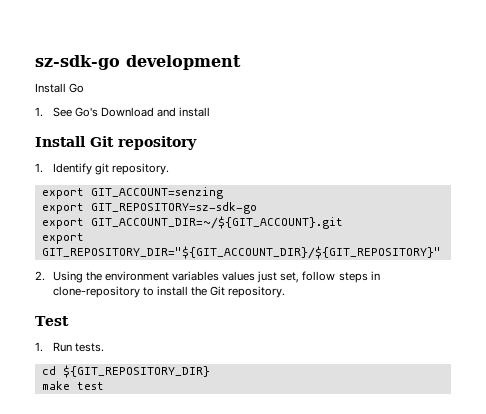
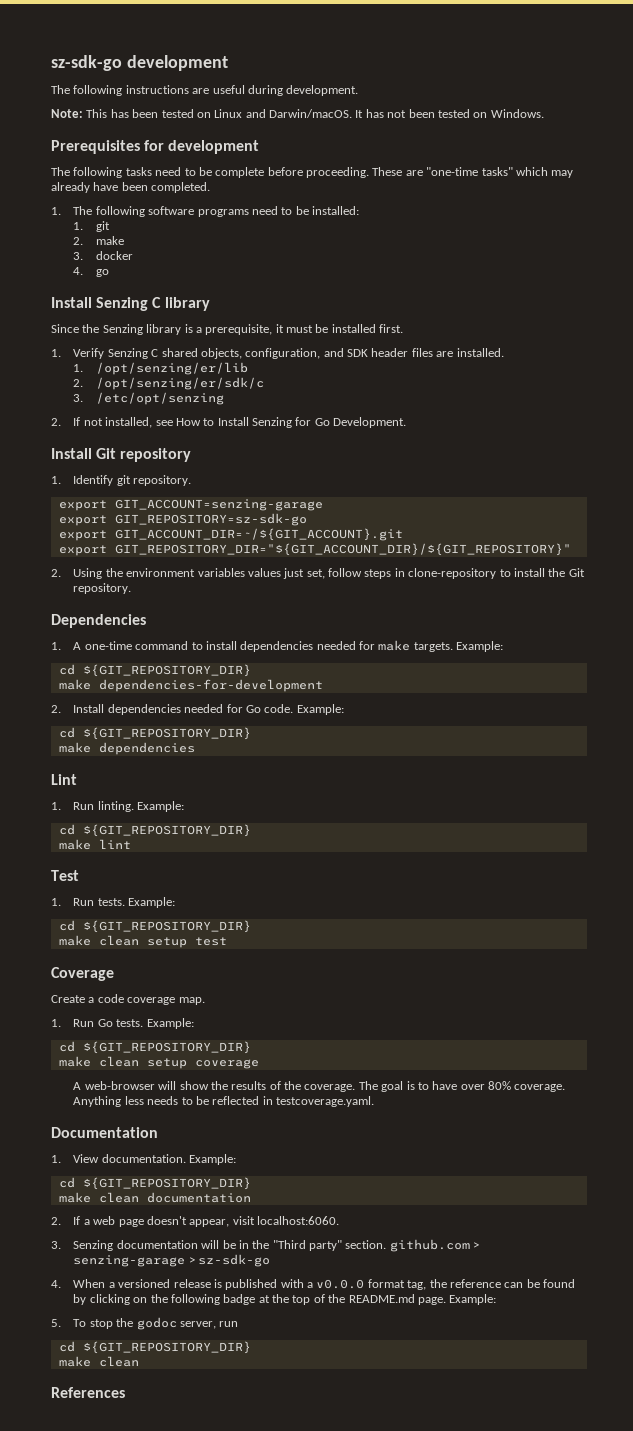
- Install Go
- 1. See Go's Download and install
+ The following instructions are useful during development.
+ Note: This has been tested on Linux and Darwin/macOS. It has not been tested on Windows.
+ Prerequisites for development
+ The following tasks need to be complete before proceeding. These are "one-time tasks" which may already have been completed.
+ 1. The following software programs need to be installed:
+ 1. git
+ 2. make
+ 3. docker
+ 4. go
+ Install Senzing C library
+ Since the Senzing library is a prerequisite, it must be installed first.
+ 1. Verify Senzing C shared objects, configuration, and SDK header files are installed.
+ 1. /opt/senzing/er/lib
+ 2. /opt/senzing/er/sdk/c
+ 3. /etc/opt/senzing
+ 2. If not installed, see How to Install Senzing for Go Development.
- export GIT_ACCOUNT=senzing
+ export GIT_ACCOUNT=senzing-garage
+ Dependencies
+ 1. A one-time command to install dependencies needed for make targets. Example:
+ cd ${GIT_REPOSITORY_DIR}
+ make dependencies-for-development
+ 2. Install dependencies needed for Go code. Example:
+ cd ${GIT_REPOSITORY_DIR}
+ make dependencies
+ Lint
+ 1. Run linting. Example:
+ cd ${GIT_REPOSITORY_DIR}
+ make lint
- 1. Run tests.
+ 1. Run tests. Example:
  cd ${GIT_REPOSITORY_DIR}
- make test
+ make clean setup test
+ Coverage
+ Create a code coverage map.
+ 1. Run Go tests. Example:
+ cd ${GIT_REPOSITORY_DIR}
+ make clean setup coverage
+ A web-browser will show the results of the coverage. The goal is to have over 80% coverage. Anything less needs to be reflected in testcoverage.yaml.
+ Documentation
+ 1. View documentation. Example:
+ cd ${GIT_REPOSITORY_DIR}
+ make clean documentation
+ 2. If a web page doesn't appear, visit localhost:6060.
+ 3. Senzing documentation will be in the "Third party" section. github.com > senzing-garage > sz-sdk-go
+ 4. When a versioned release is published with a v0.0.0 format tag, the reference can be found by clicking on the following badge at the top of the README.md page. Example:
+ 5. To stop the godoc server, run
+ cd ${GIT_REPOSITORY_DIR}
+ make clean
+ References

